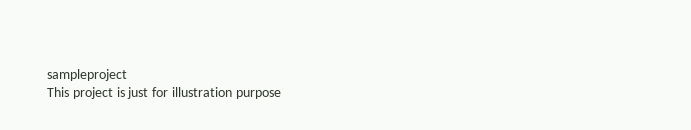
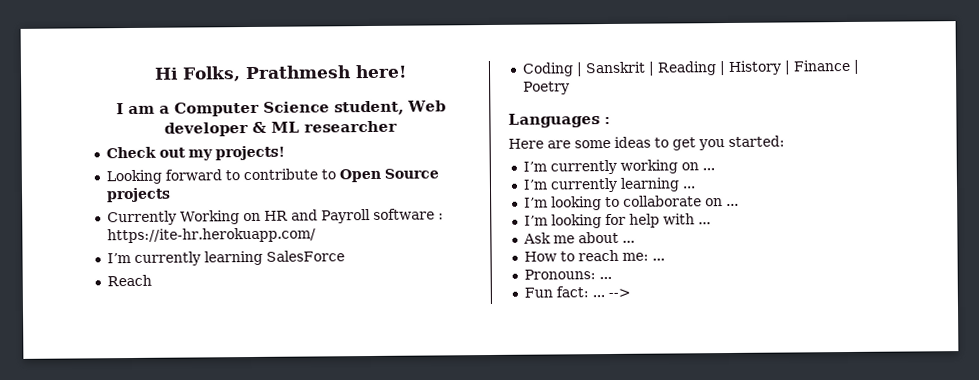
- sampleproject
- This project is just for illustration purpose
+ Hi Folks, Prathmesh here!
+ I am a Computer Science student, Web developer & ML researcher
+ Check out my projects!
+ Looking forward to contribute to Open Source projects
+ Currently Working on HR and Payroll software : https://ite-hr.herokuapp.com/
+ I’m currently learning SalesForce
+ Reach
+ Coding | Sanskrit | Reading | History | Finance | Poetry
+ Languages :
+ Here are some ideas to get you started:
+ I’m currently working on ...
+ I’m currently learning ...
+ I’m looking to collaborate on ...
+ I’m looking for help with ...
+ Ask me about ...
+ How to reach me: ...
+ Pronouns: ...
+ Fun fact: ... -->

